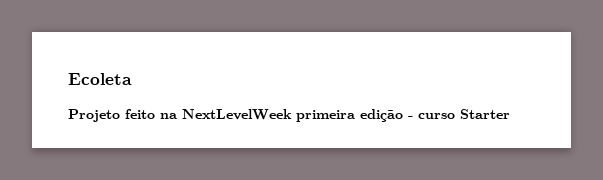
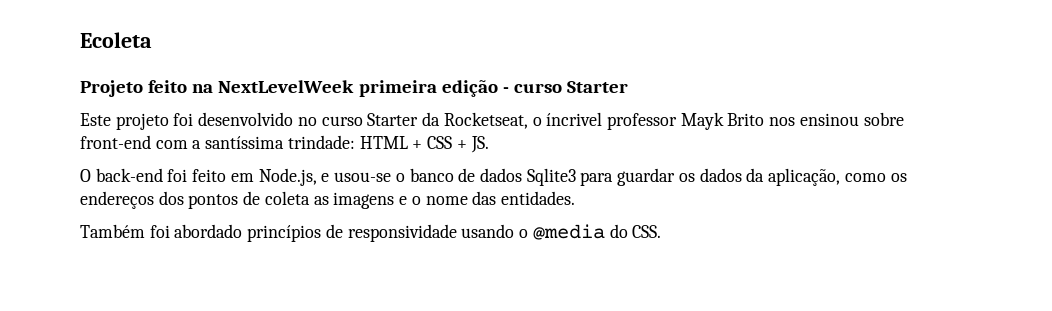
+ Este projeto foi desenvolvido no curso Starter da Rocketseat, o íncrivel professor Mayk Brito nos ensinou sobre front-end com a santíssima trindade: HTML + CSS + JS.
+ O back-end foi feito em Node.js, e usou-se o banco de dados Sqlite3 para guardar os dados da aplicação, como os endereços dos pontos de coleta as imagens e o nome das entidades.
+ Também foi abordado princípios de responsividade usando o @media do CSS.

